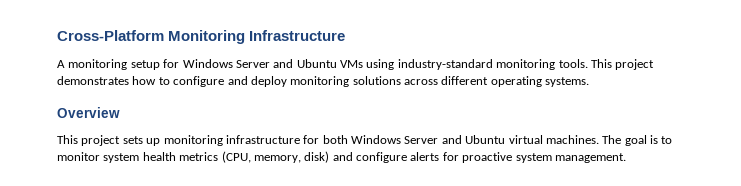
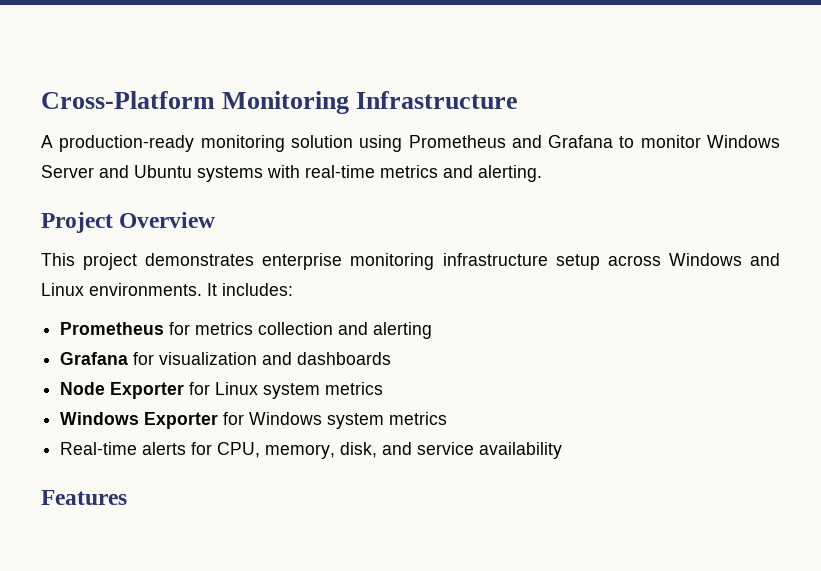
- A monitoring setup for Windows Server and Ubuntu VMs using industry-standard monitoring tools. This project demonstrates how to configure and deploy monitoring solutions across different operating systems.
- Overview
- This project sets up monitoring infrastructure for both Windows Server and Ubuntu virtual machines. The goal is to monitor system health metrics (CPU, memory, disk) and configure alerts for proactive system management.
+ A production-ready monitoring solution using Prometheus and Grafana to monitor Windows Server and Ubuntu systems with real-time metrics and alerting.
+ Project Overview
+ This project demonstrates enterprise monitoring infrastructure setup across Windows and Linux environments. It includes:
+ Prometheus for metrics collection and alerting
+ Grafana for visualization and dashboards
+ Node Exporter for Linux system metrics
+ Windows Exporter for Windows system metrics
+ Real-time alerts for CPU, memory, disk, and service availability
+ Features

